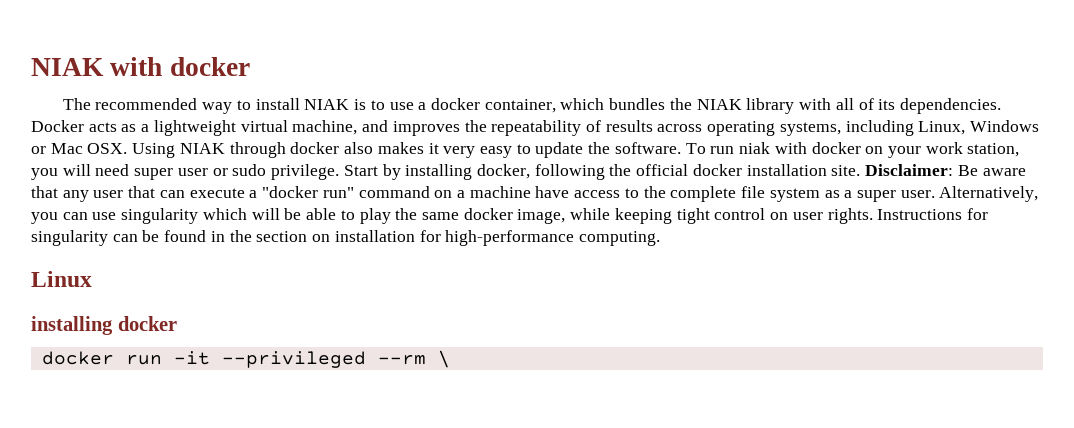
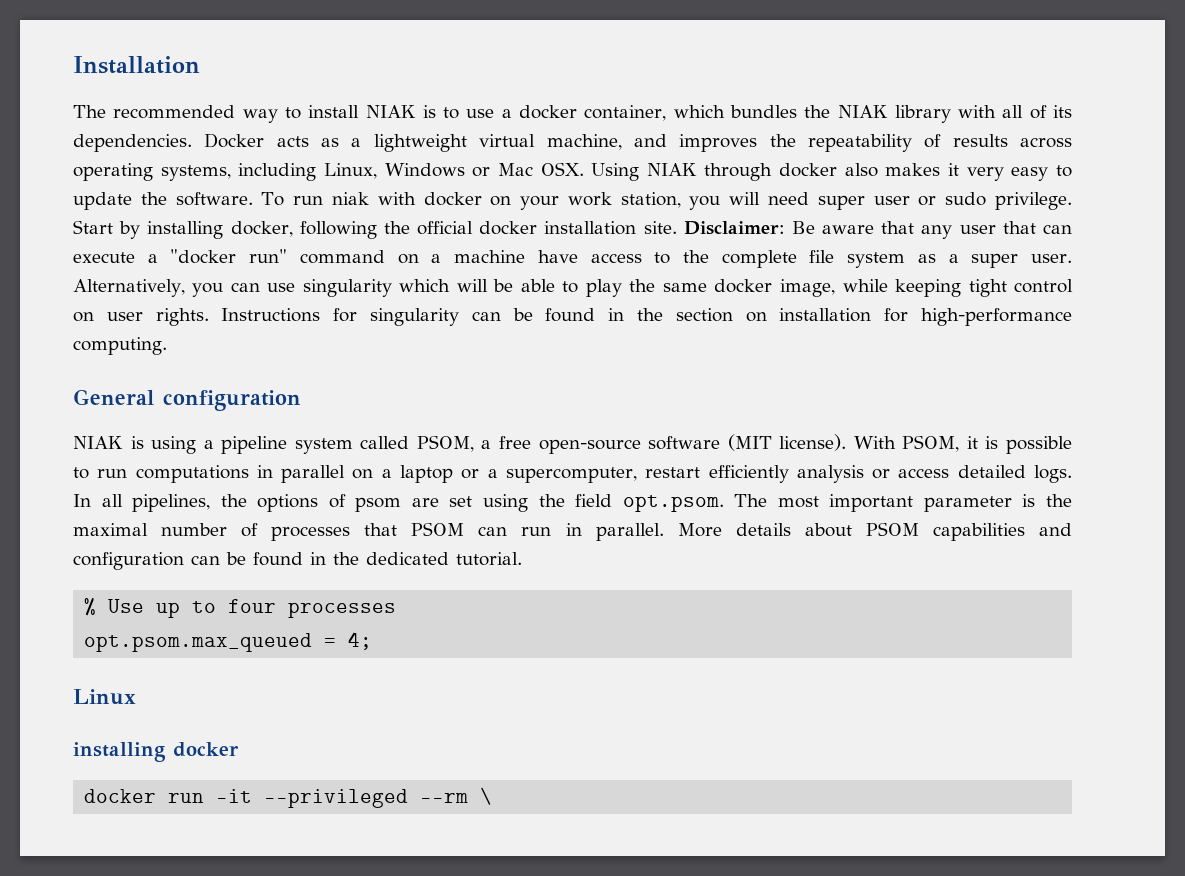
- NIAK with docker
+ Installation
+ General configuration
+ NIAK is using a pipeline system called PSOM, a free open-source software (MIT license). With PSOM, it is possible to run computations in parallel on a laptop or a supercomputer, restart efficiently analysis or access detailed logs. In all pipelines, the options of psom are set using the field opt.psom. The most important parameter is the maximal number of processes that PSOM can run in parallel. More details about PSOM capabilities and configuration can be found in the dedicated tutorial.
+ % Use up to four processes
+ opt.psom.max_queued = 4;

